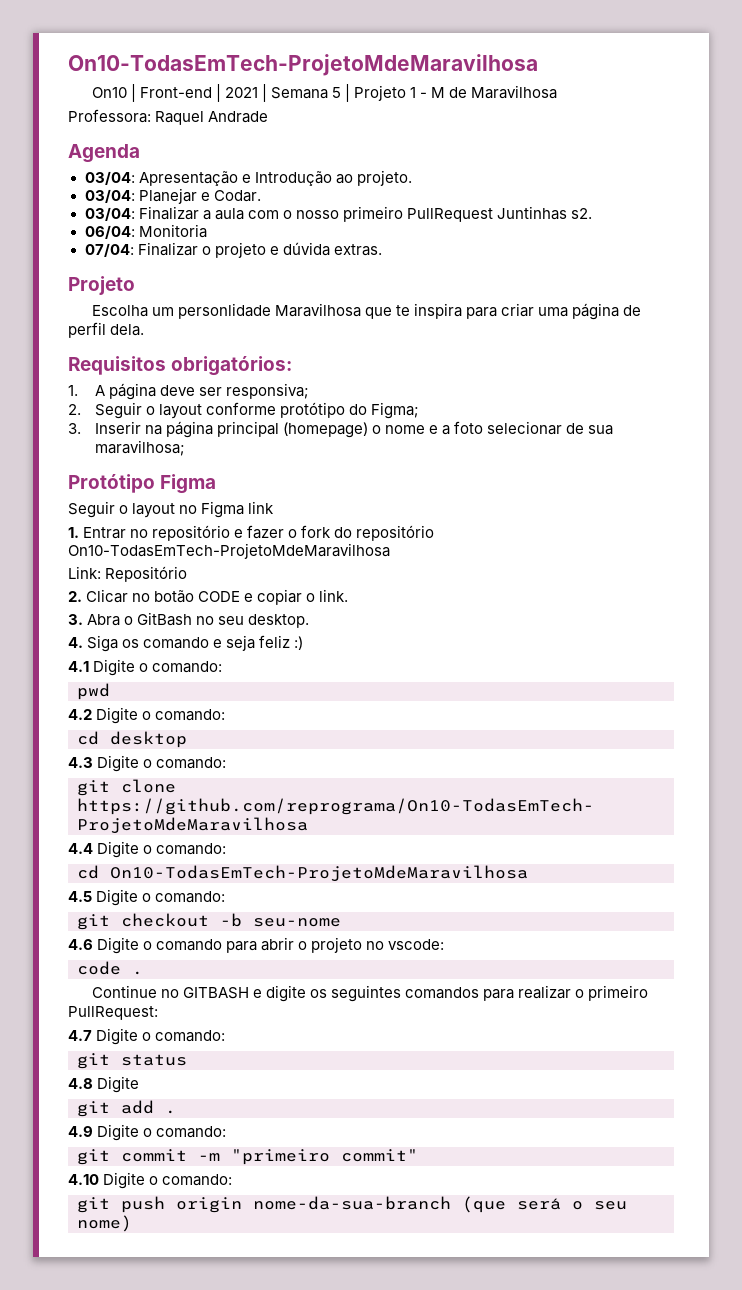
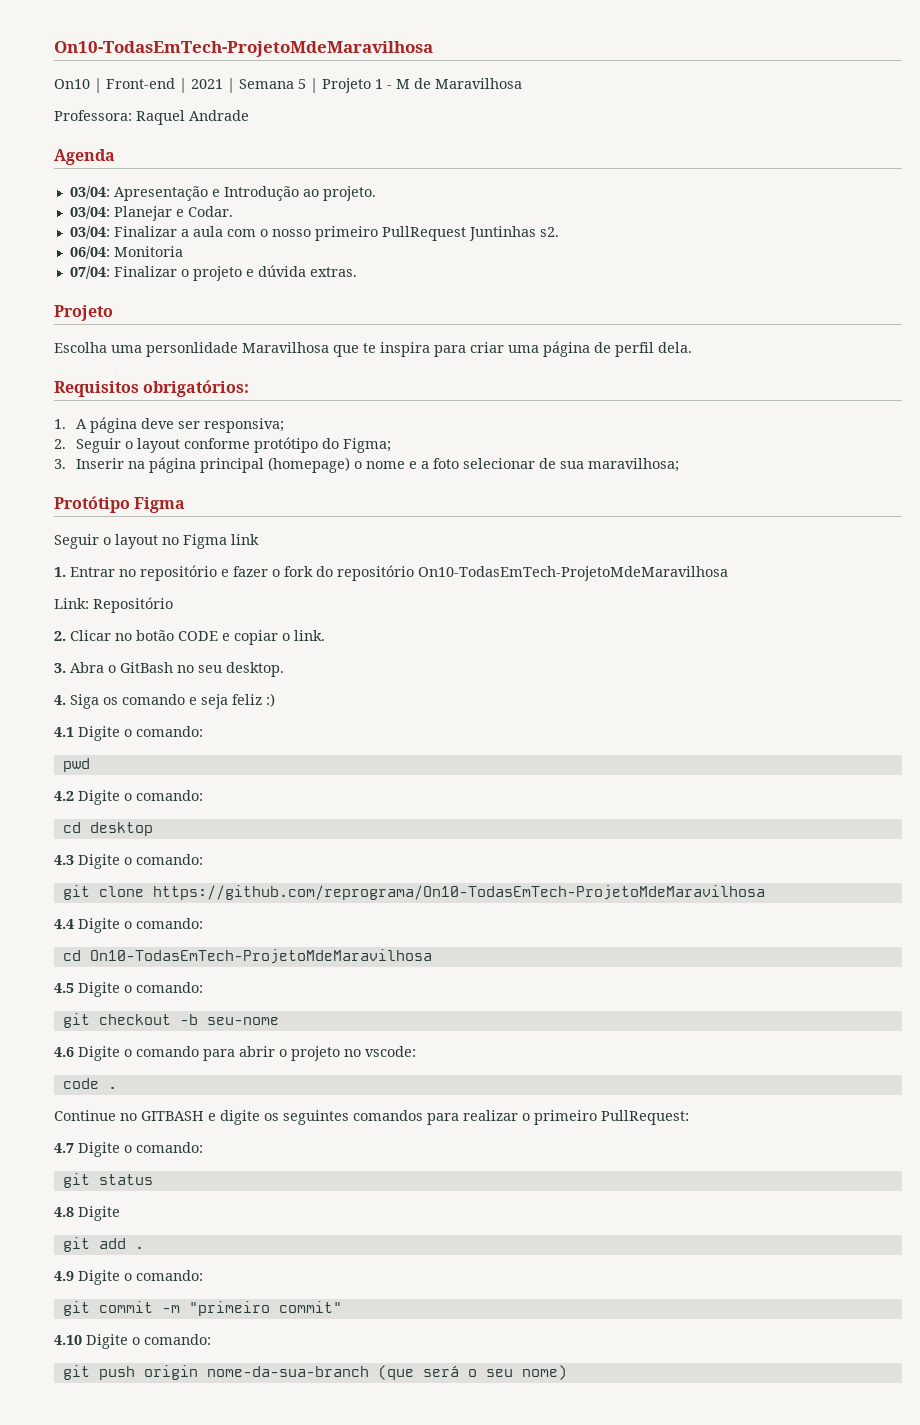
- Escolha um personlidade Maravilhosa que te inspira para criar uma página de perfil dela.
+ Escolha uma personlidade Maravilhosa que te inspira para criar uma página de perfil dela.

